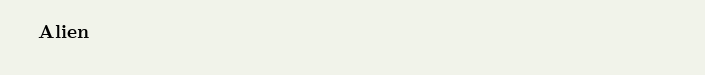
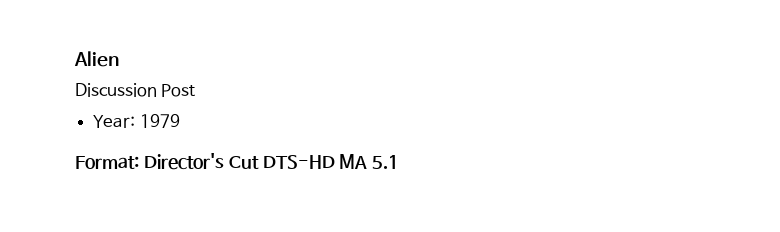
+ Discussion Post
+ Year: 1979
+ Format: Director's Cut DTS-HD MA 5.1

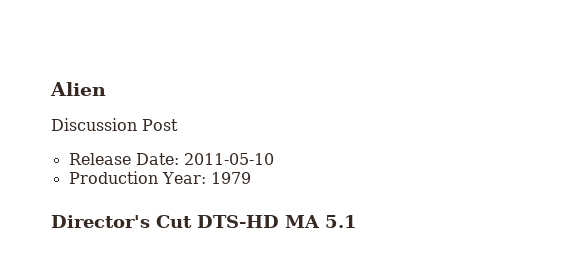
- Year: 1979
+ Release Date: 2011-05-10
+ Production Year: 1979
- Format: Director's Cut DTS-HD MA 5.1
+ Director's Cut DTS-HD MA 5.1

